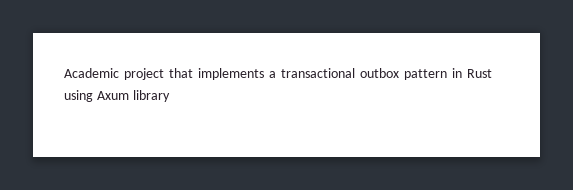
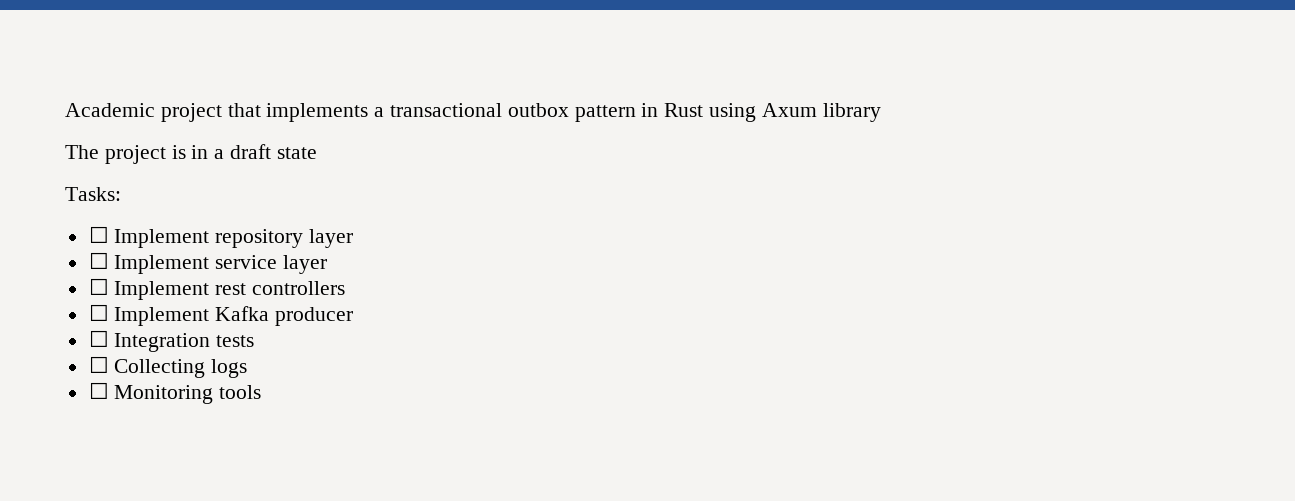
+ The project is in a draft state
+ Tasks:
+ ☐ Implement repository layer
+ ☐ Implement service layer
+ ☐ Implement rest controllers
+ ☐ Implement Kafka producer
+ ☐ Integration tests
+ ☐ Collecting logs
+ ☐ Monitoring tools

